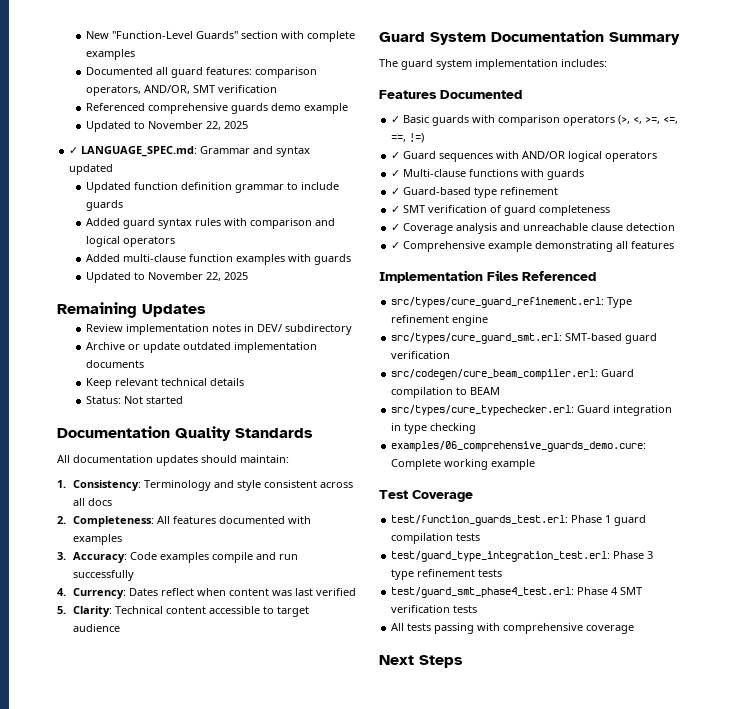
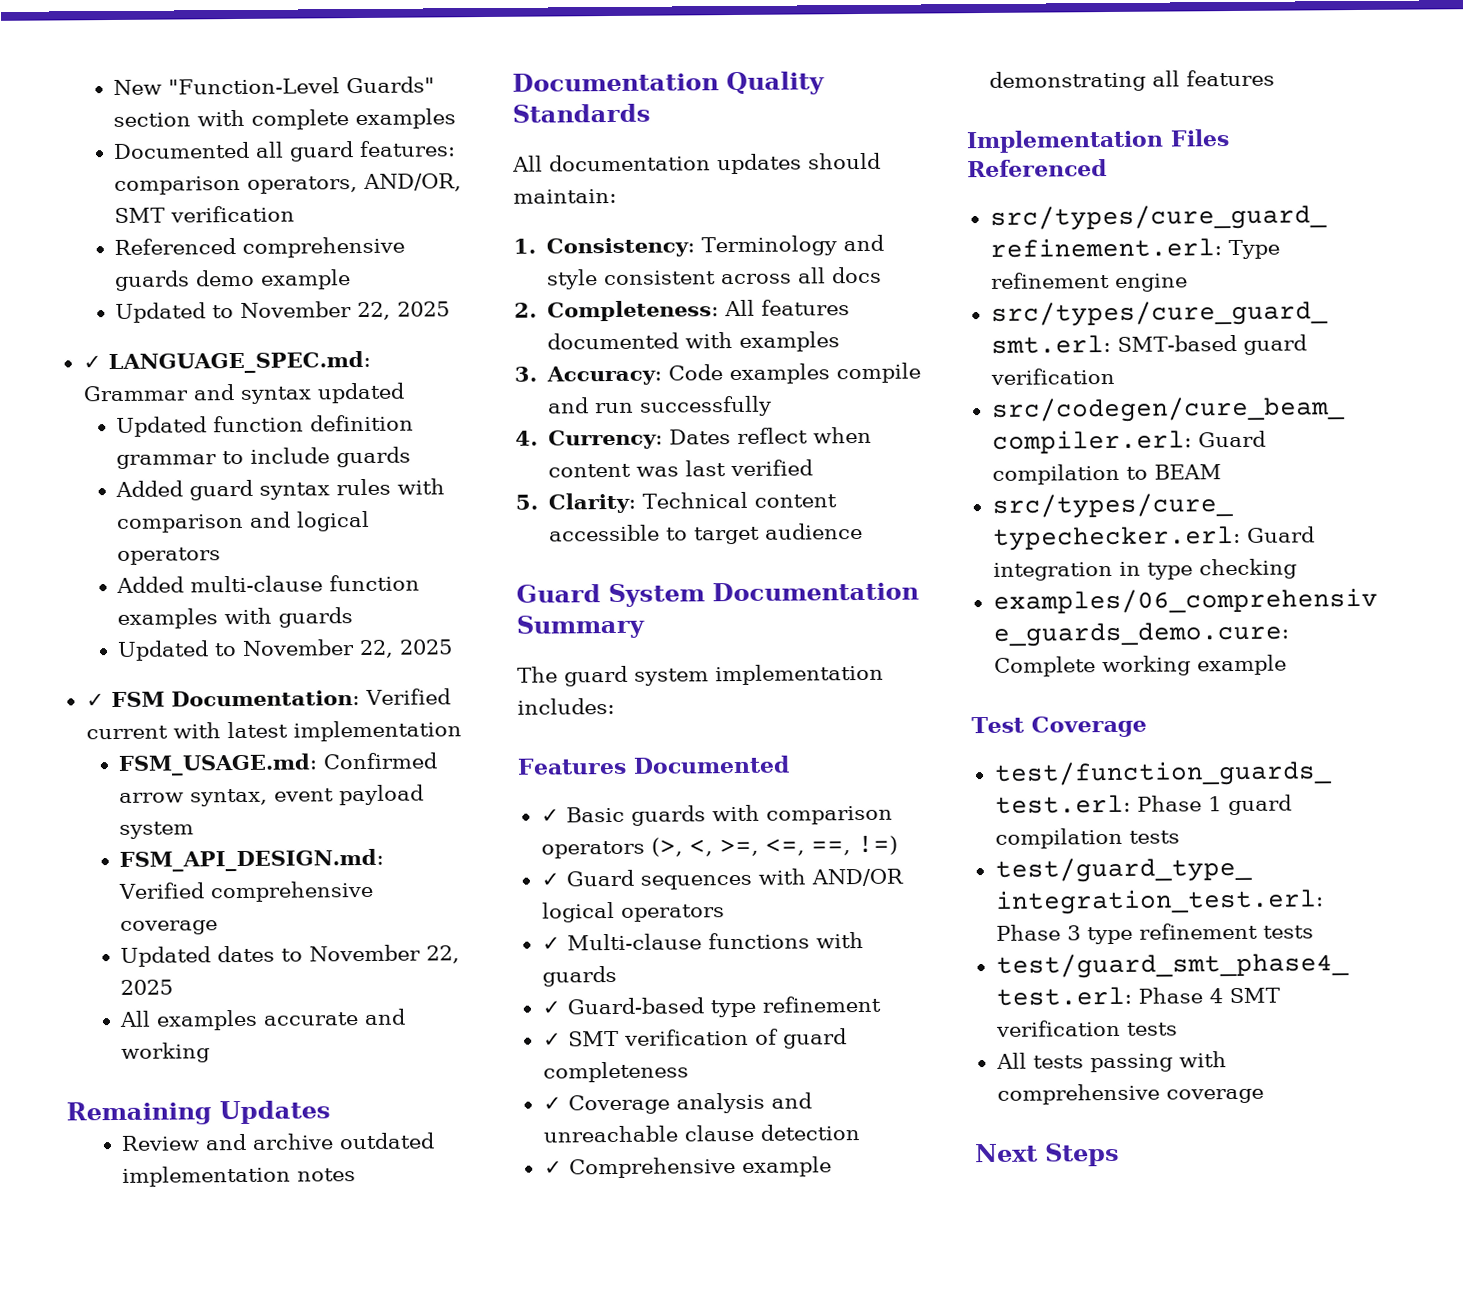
+ ✓ FSM Documentation: Verified current with latest implementation
+ FSM_USAGE.md: Confirmed arrow syntax, event payload system
+ FSM_API_DESIGN.md: Verified comprehensive coverage
+ Updated dates to November 22, 2025
+ All examples accurate and working
- Review implementation notes in DEV/ subdirectory
- Archive or update outdated implementation documents
- Keep relevant technical details
- Status: Not started
+ Review and archive outdated implementation notes

